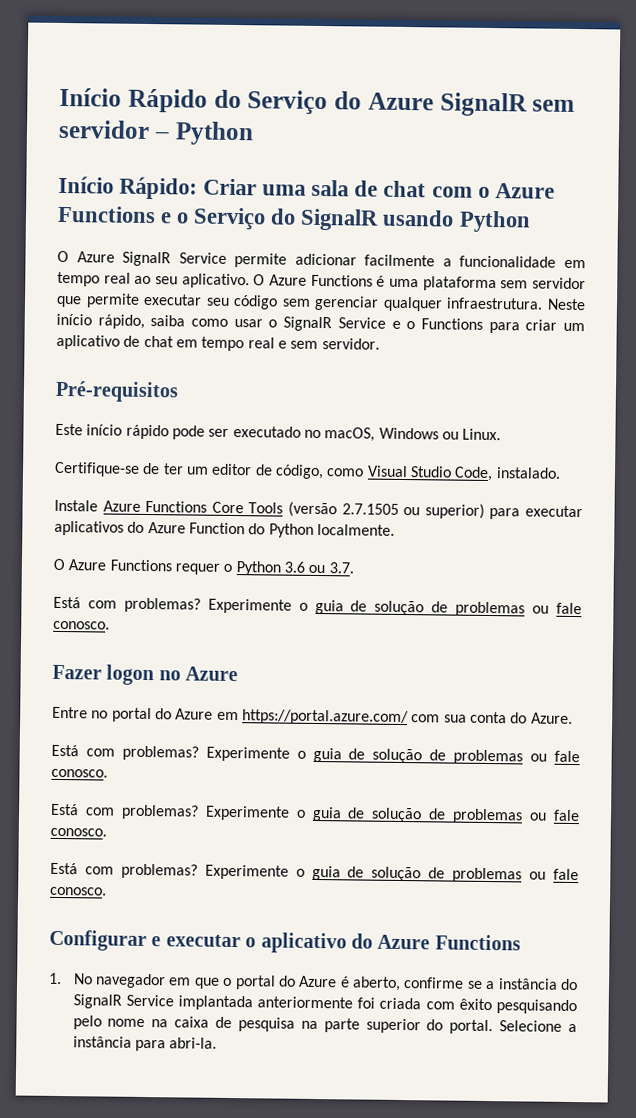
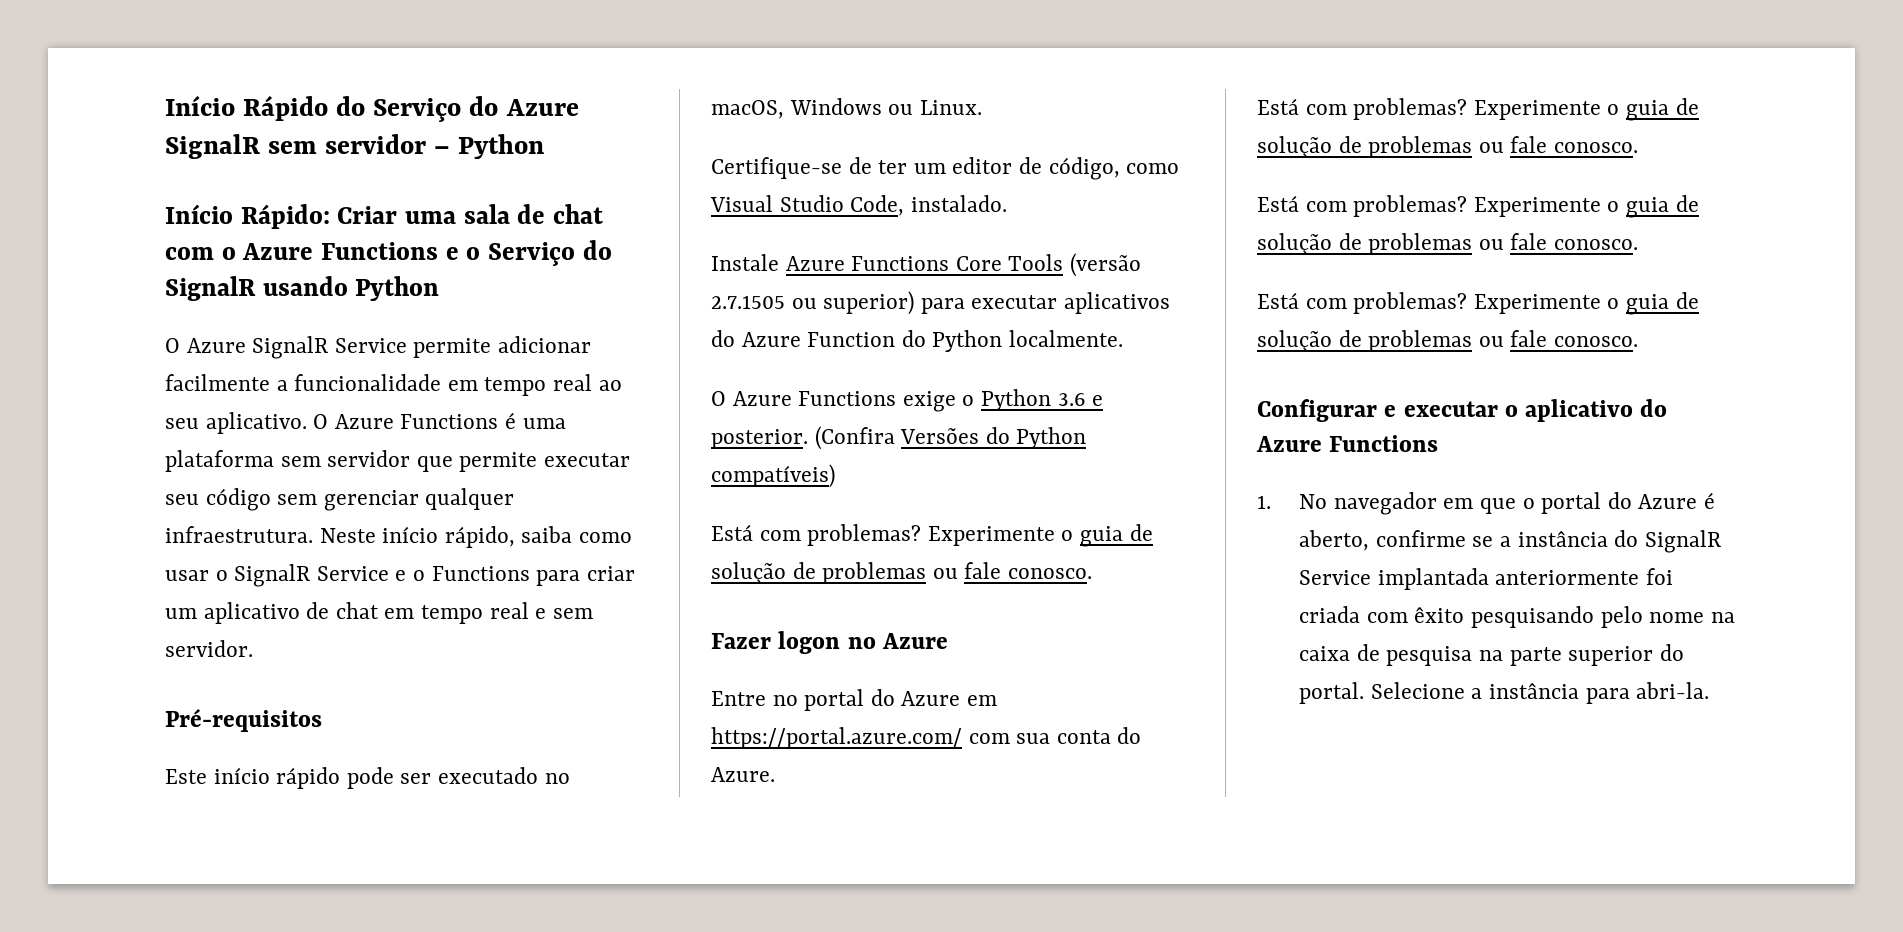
- O Azure Functions requer o Python 3.6 ou 3.7.
+ O Azure Functions exige o Python 3.6 e posterior. (Confira Versões do Python compatíveis)

